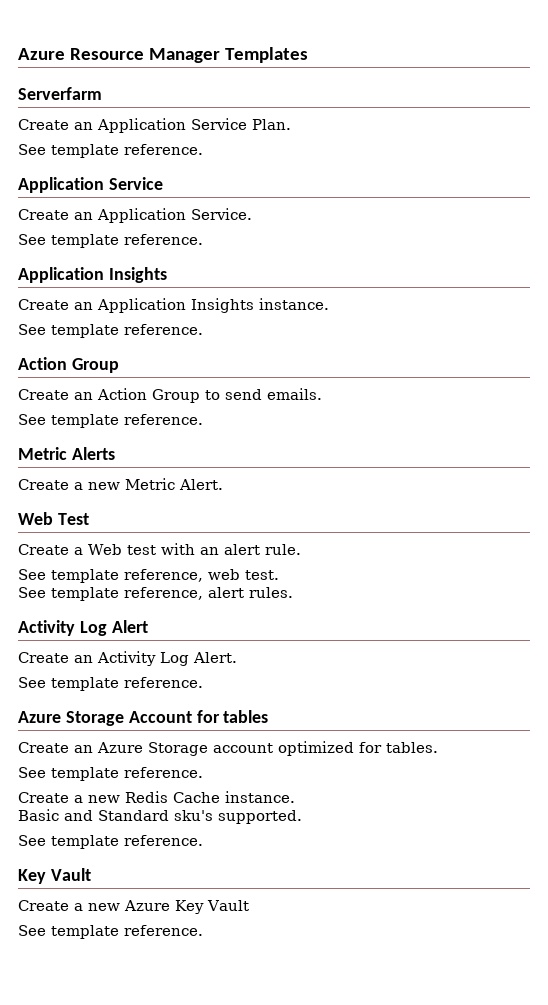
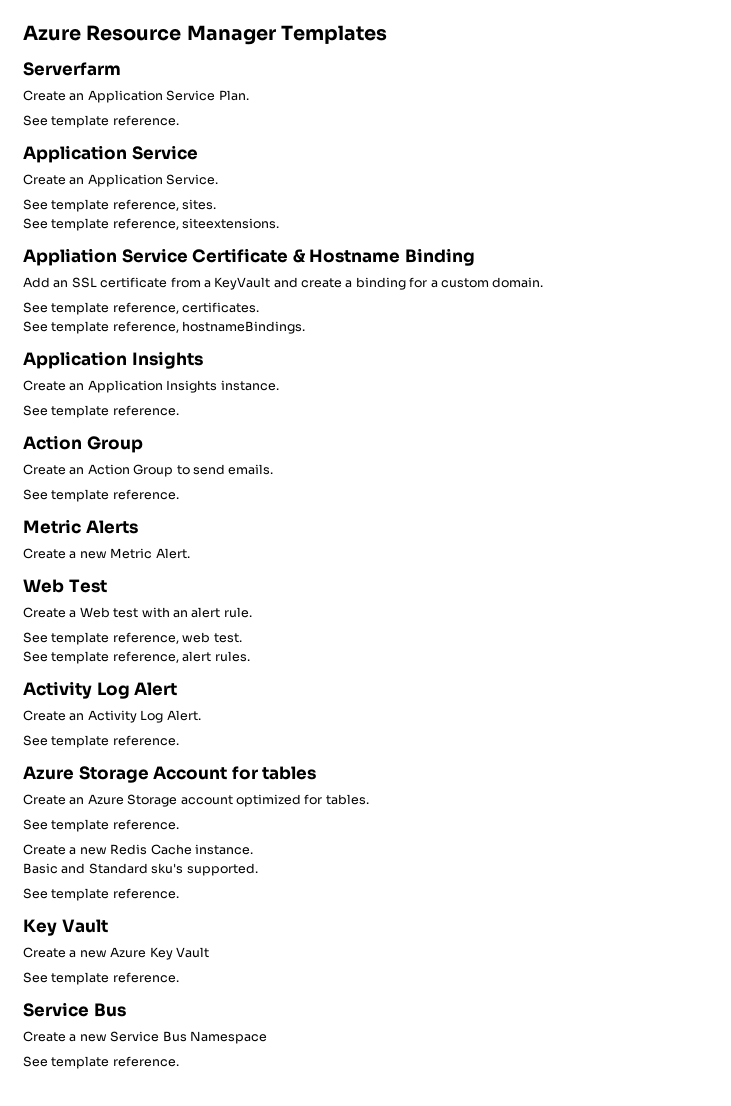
  Create an Application Service.
- See template reference.
+ See template reference, sites.
+ See template reference, siteextensions.
+ Appliation Service Certificate & Hostname Binding
+ Add an SSL certificate from a KeyVault and create a binding for a custom domain.
+ See template reference, certificates.
+ See template reference, hostnameBindings.
  Create a new Azure Key Vault
+ See template reference.
+ Service Bus
+ Create a new Service Bus Namespace

